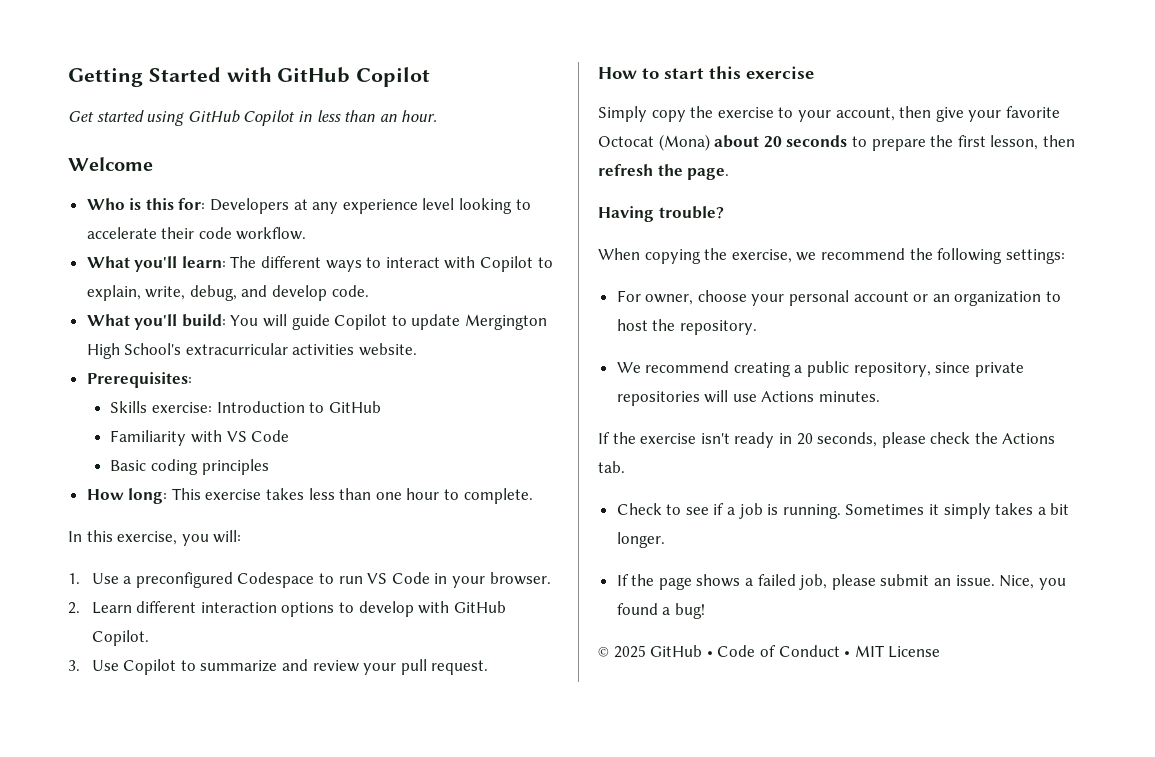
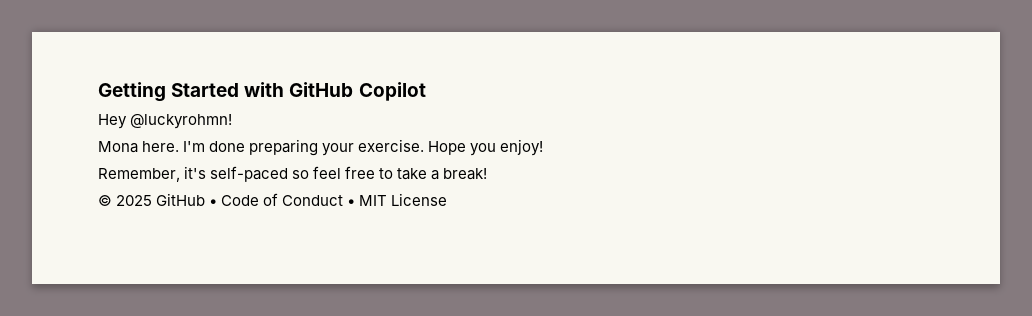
- Get started using GitHub Copilot in less than an hour.
- Welcome
- Who is this for: Developers at any experience level looking to accelerate their code workflow.
- What you'll learn: The different ways to interact with Copilot to explain, write, debug, and develop code.
- What you'll build: You will guide Copilot to update Mergington High School's extracurricular activities website.
- Prerequisites:
- Skills exercise: Introduction to GitHub
- Familiarity with VS Code
- Basic coding principles
- How long: This exercise takes less than one hour to complete.
- In this exercise, you will:
- 1. Use a preconfigured Codespace to run VS Code in your browser.
- 2. Learn different interaction options to develop with GitHub Copilot.
- 3. Use Copilot to summarize and review your pull request.
- How to start this exercise
- Simply copy the exercise to your account, then give your favorite Octocat (Mona) about 20 seconds to prepare the first lesson, then refresh the page.
- Having trouble?
- When copying the exercise, we recommend the following settings:
- For owner, choose your personal account or an organization to host the repository.
- We recommend creating a public repository, since private repositories will use Actions minutes.
- If the exercise isn't ready in 20 seconds, please check the Actions tab.
- Check to see if a job is running. Sometimes it simply takes a bit longer.
- If the page shows a failed job, please submit an issue. Nice, you found a bug!
+ Hey @luckyrohmn!
+ Mona here. I'm done preparing your exercise. Hope you enjoy!
+ Remember, it's self-paced so feel free to take a break!

